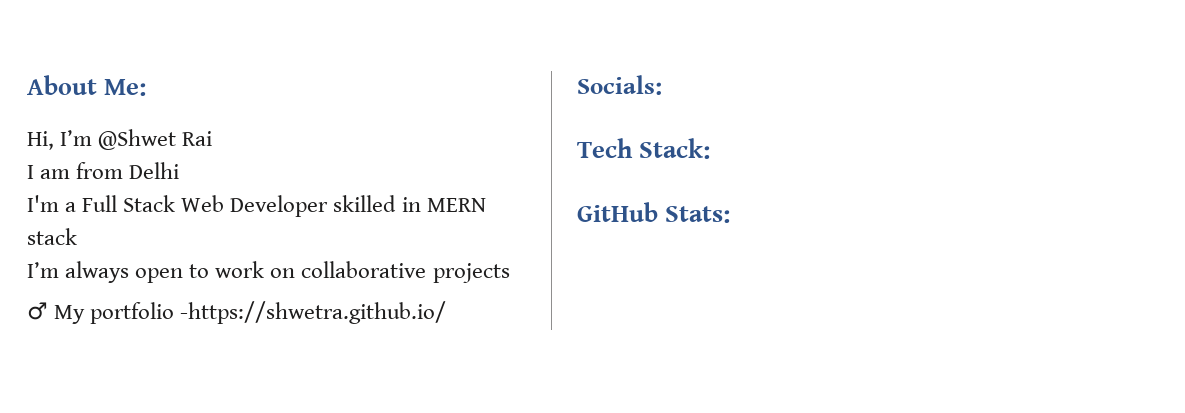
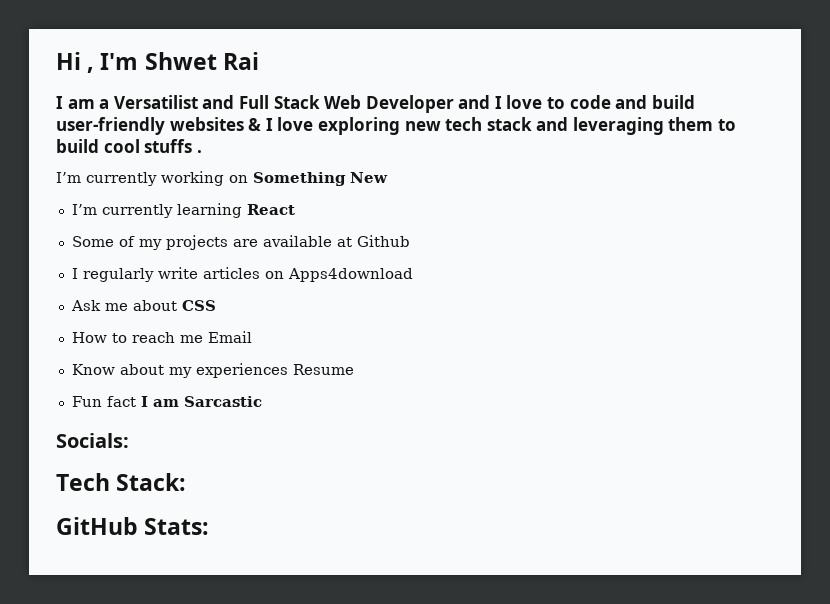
- About Me:
- Hi, I’m @Shwet Rai
- I am from Delhi
- I'm a Full Stack Web Developer skilled in MERN stack
- I’m always open to work on collaborative projects
- ♂ My portfolio -https://shwetra.github.io/
+ Hi , I'm Shwet Rai
+ I am a Versatilist and Full Stack Web Developer and I love to code and build user-friendly websites & I love exploring new tech stack and leveraging them to build cool stuffs .
+ I’m currently working on Something New
+ I’m currently learning React
+ Some of my projects are available at Github
+ I regularly write articles on Apps4download
+ Ask me about CSS
+ How to reach me Email
+ Know about my experiences Resume
+ Fun fact I am Sarcastic

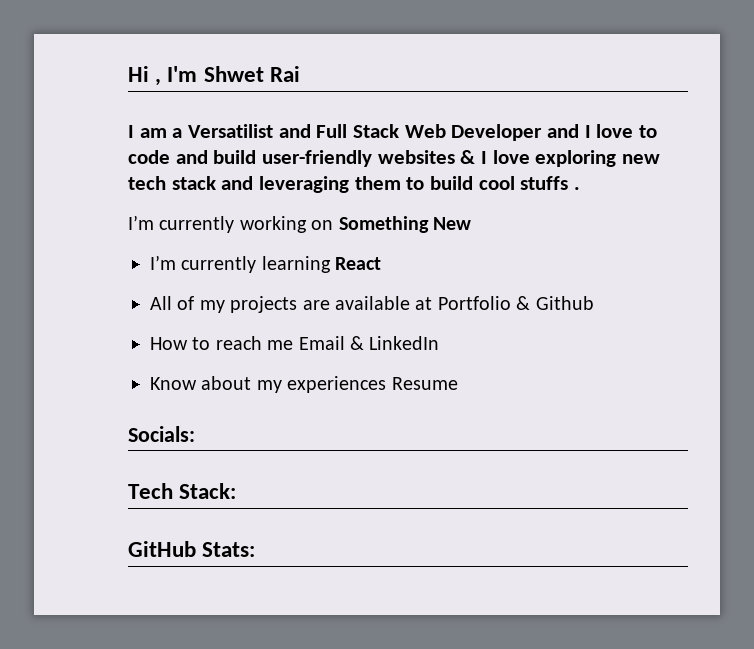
- Some of my projects are available at Github
+ All of my projects are available at Portfolio & Github
- I regularly write articles on Apps4download
- Ask me about CSS
- How to reach me Email
+ How to reach me Email & LinkedIn
- Fun fact I am Sarcastic

